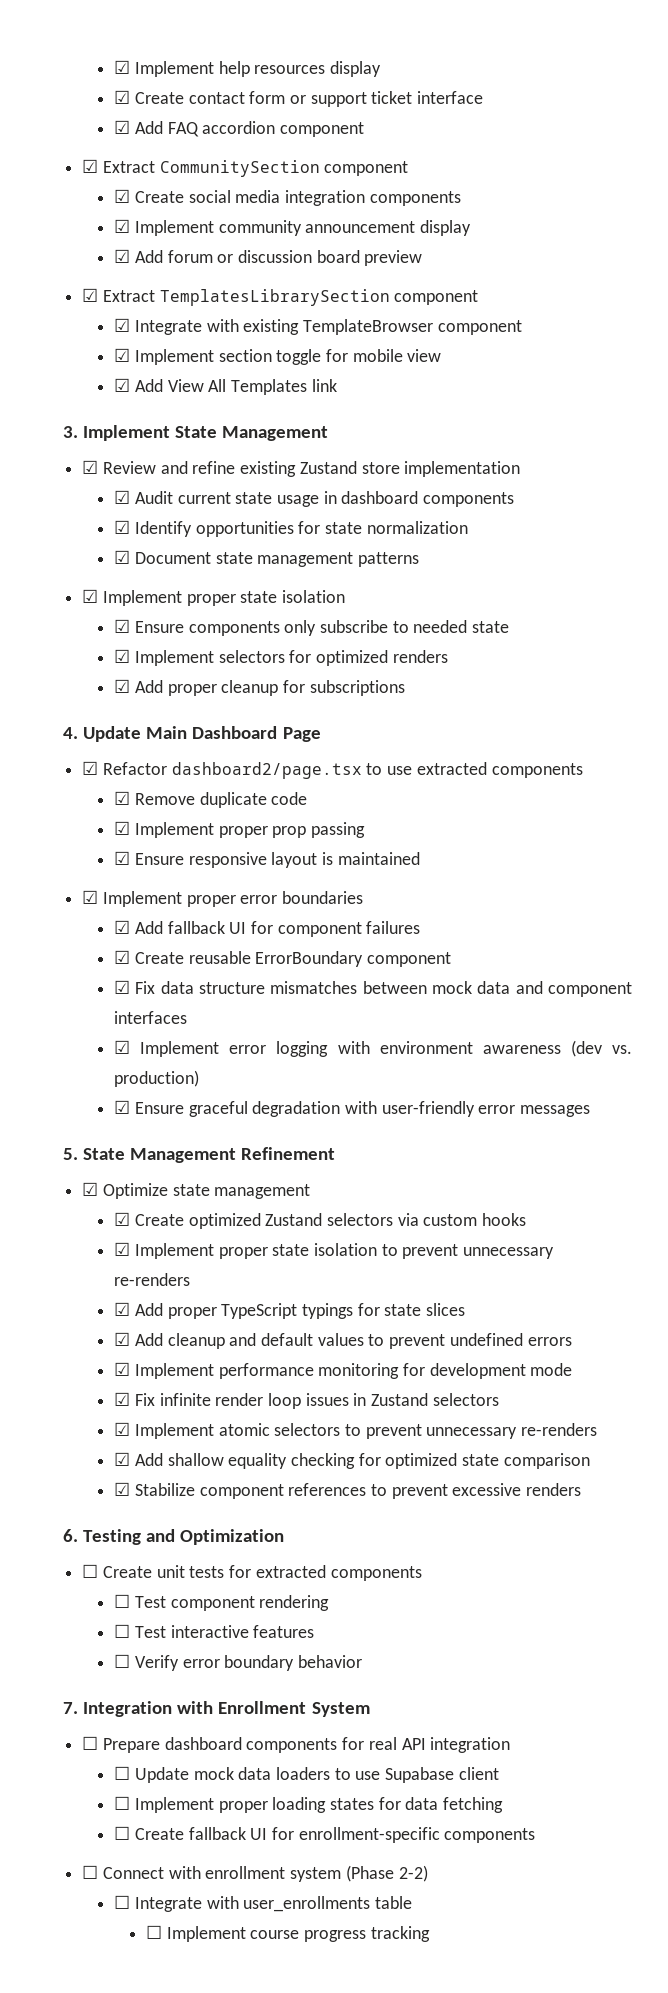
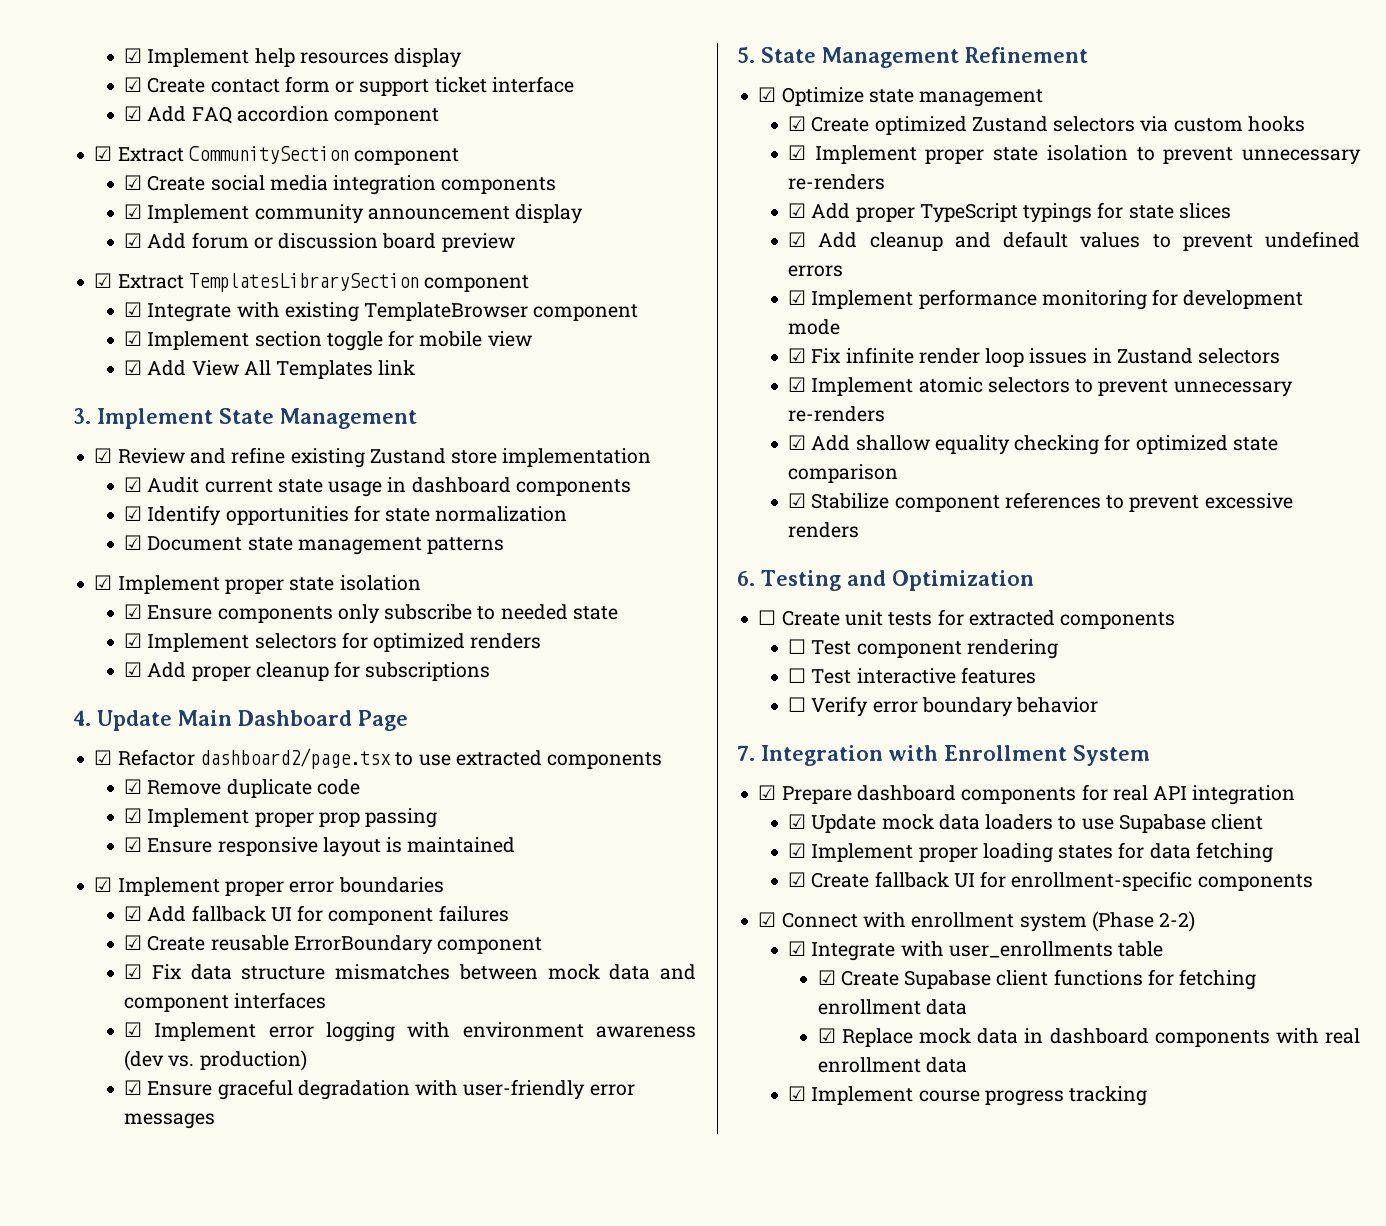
- ☐ Prepare dashboard components for real API integration
+ ☑ Prepare dashboard components for real API integration
- ☐ Update mock data loaders to use Supabase client
+ ☑ Update mock data loaders to use Supabase client
- ☐ Implement proper loading states for data fetching
+ ☑ Implement proper loading states for data fetching
- ☐ Create fallback UI for enrollment-specific components
+ ☑ Create fallback UI for enrollment-specific components
- ☐ Connect with enrollment system (Phase 2-2)
+ ☑ Connect with enrollment system (Phase 2-2)
- ☐ Integrate with user_enrollments table
+ ☑ Integrate with user_enrollments table
- ☐ Implement course progress tracking
+ ☑ Create Supabase client functions for fetching enrollment data
+ ☑ Replace mock data in dashboard components with real enrollment data
+ ☑ Implement course progress tracking

